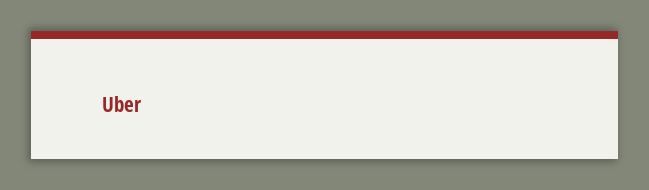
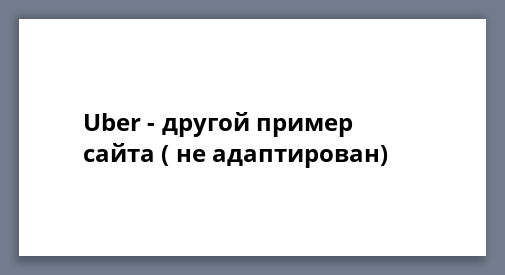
- Uber
+ Uber - другой пример сайта ( не адаптирован)

